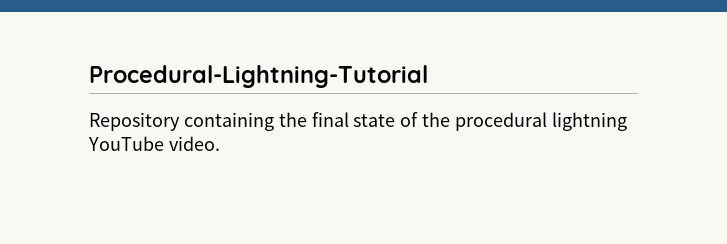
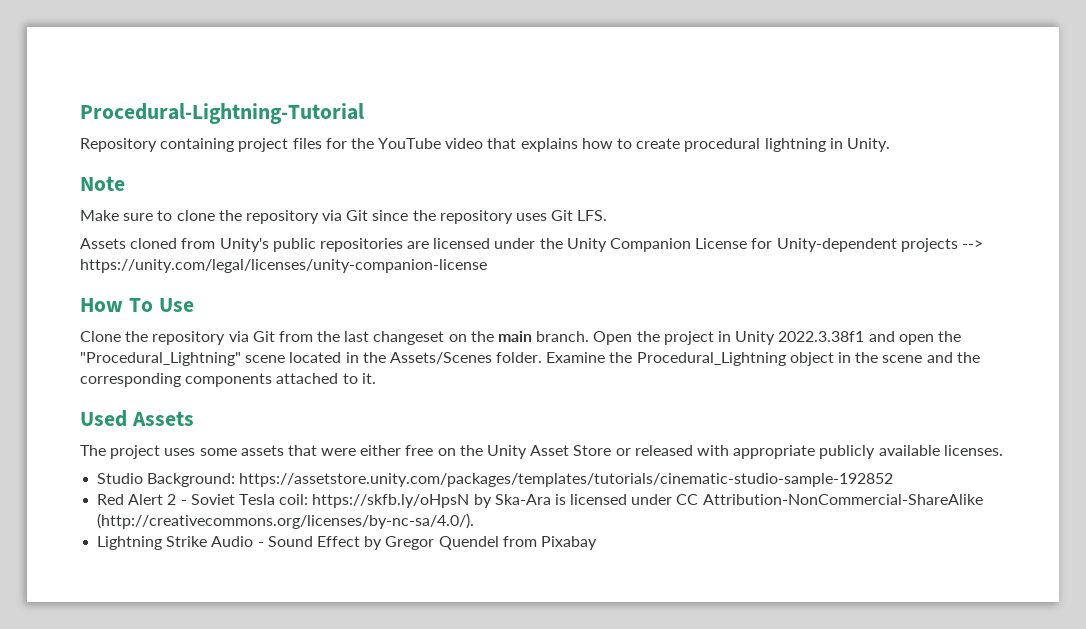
- Repository containing the final state of the procedural lightning YouTube video.
+ Repository containing project files for the YouTube video that explains how to create procedural lightning in Unity.
+ Note
+ Make sure to clone the repository via Git since the repository uses Git LFS.
+ Assets cloned from Unity's public repositories are licensed under the Unity Companion License for Unity-dependent projects --> https://unity.com/legal/licenses/unity-companion-license
+ How To Use
+ Clone the repository via Git from the last changeset on the main branch. Open the project in Unity 2022.3.38f1 and open the "Procedural_Lightning" scene located in the Assets/Scenes folder. Examine the Procedural_Lightning object in the scene and the corresponding components attached to it.
+ Used Assets
+ The project uses some assets that were either free on the Unity Asset Store or released with appropriate publicly available licenses.
+ Studio Background: https://assetstore.unity.com/packages/templates/tutorials/cinematic-studio-sample-192852
+ Red Alert 2 - Soviet Tesla coil: https://skfb.ly/oHpsN by Ska-Ara is licensed under CC Attribution-NonCommercial-ShareAlike (http://creativecommons.org/licenses/by-nc-sa/4.0/).
+ Lightning Strike Audio - Sound Effect by Gregor Quendel from Pixabay

